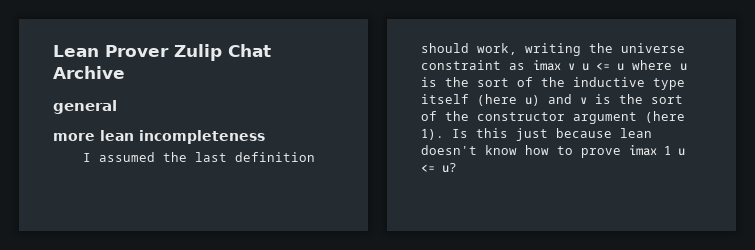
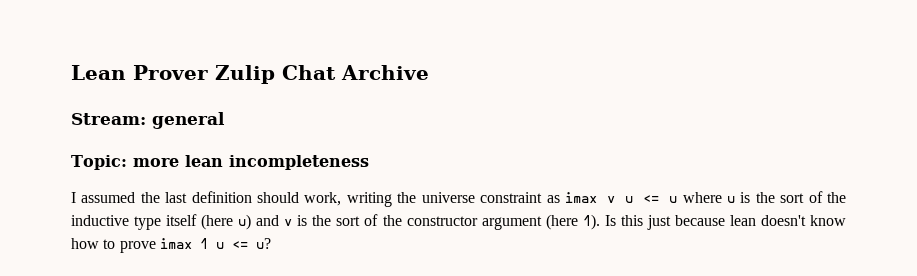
- general
+ Stream: general
- more lean incompleteness
+ Topic: more lean incompleteness

